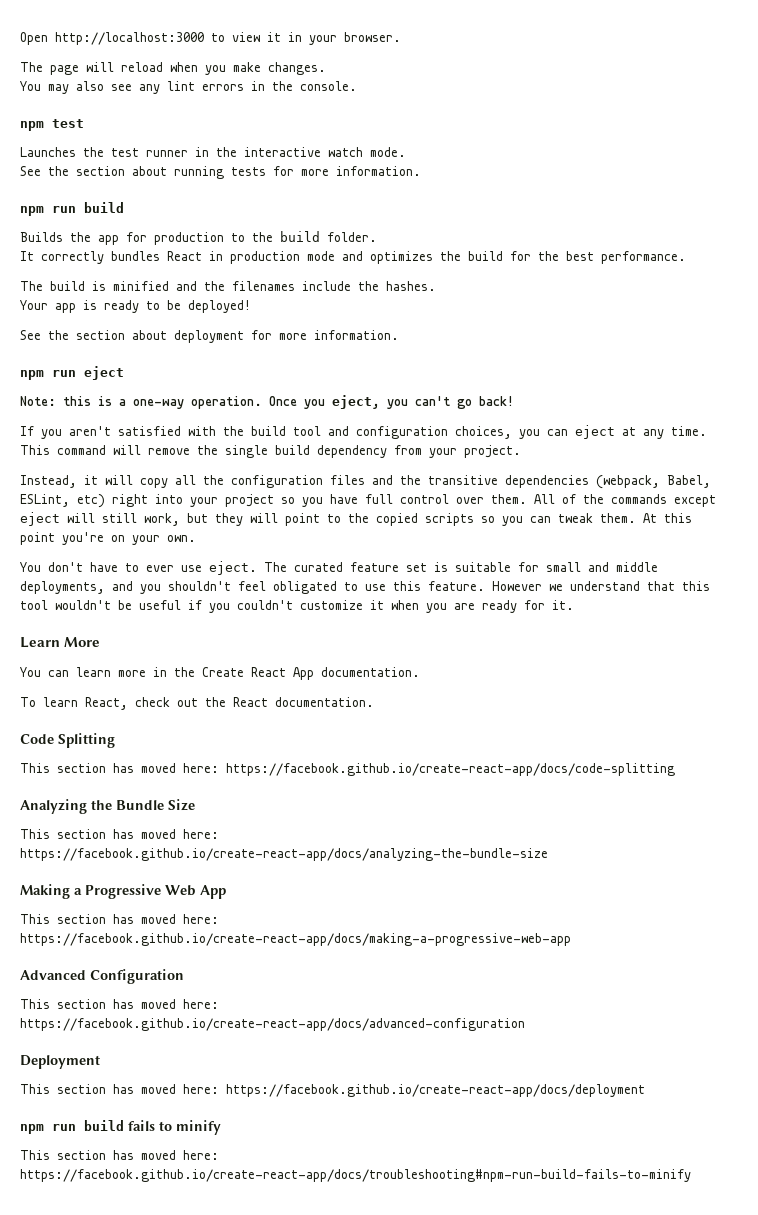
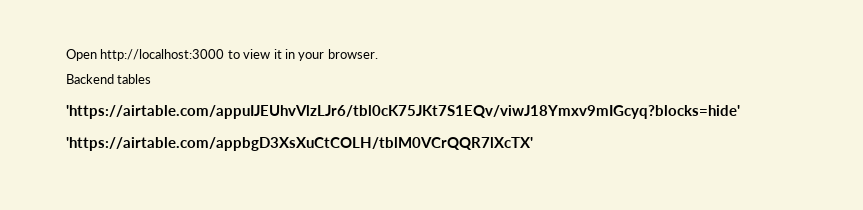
- The page will reload when you make changes.
- You may also see any lint errors in the console.
- npm test
- Launches the test runner in the interactive watch mode.
- See the section about running tests for more information.
- npm run build
- Builds the app for production to the build folder.
- It correctly bundles React in production mode and optimizes the build for the best performance.
- The build is minified and the filenames include the hashes.
- Your app is ready to be deployed!
- See the section about deployment for more information.
- npm run eject
- Note: this is a one-way operation. Once you eject, you can't go back!
- If you aren't satisfied with the build tool and configuration choices, you can eject at any time. This command will remove the single build dependency from your project.
- Instead, it will copy all the configuration files and the transitive dependencies (webpack, Babel, ESLint, etc) right into your project so you have full control over them. All of the commands except eject will still work, but they will point to the copied scripts so you can tweak them. At this point you're on your own.
- You don't have to ever use eject. The curated feature set is suitable for small and middle deployments, and you shouldn't feel obligated to use this feature. However we understand that this tool wouldn't be useful if you couldn't customize it when you are ready for it.
- Learn More
- You can learn more in the Create React App documentation.
- To learn React, check out the React documentation.
- Code Splitting
- This section has moved here: https://facebook.github.io/create-react-app/docs/code-splitting
- Analyzing the Bundle Size
- This section has moved here: https://facebook.github.io/create-react-app/docs/analyzing-the-bundle-size
- Making a Progressive Web App
- This section has moved here: https://facebook.github.io/create-react-app/docs/making-a-progressive-web-app
- Advanced Configuration
- This section has moved here: https://facebook.github.io/create-react-app/docs/advanced-configuration
- Deployment
- This section has moved here: https://facebook.github.io/create-react-app/docs/deployment
- npm run build fails to minify
- This section has moved here: https://facebook.github.io/create-react-app/docs/troubleshooting#npm-run-build-fails-to-minify
+ Backend tables
+ 'https://airtable.com/appuIJEUhvVlzLJr6/tbl0cK75JKt7S1EQv/viwJ18Ymxv9mIGcyq?blocks=hide'
+ 'https://airtable.com/appbgD3XsXuCtCOLH/tblM0VCrQQR7lXcTX'

